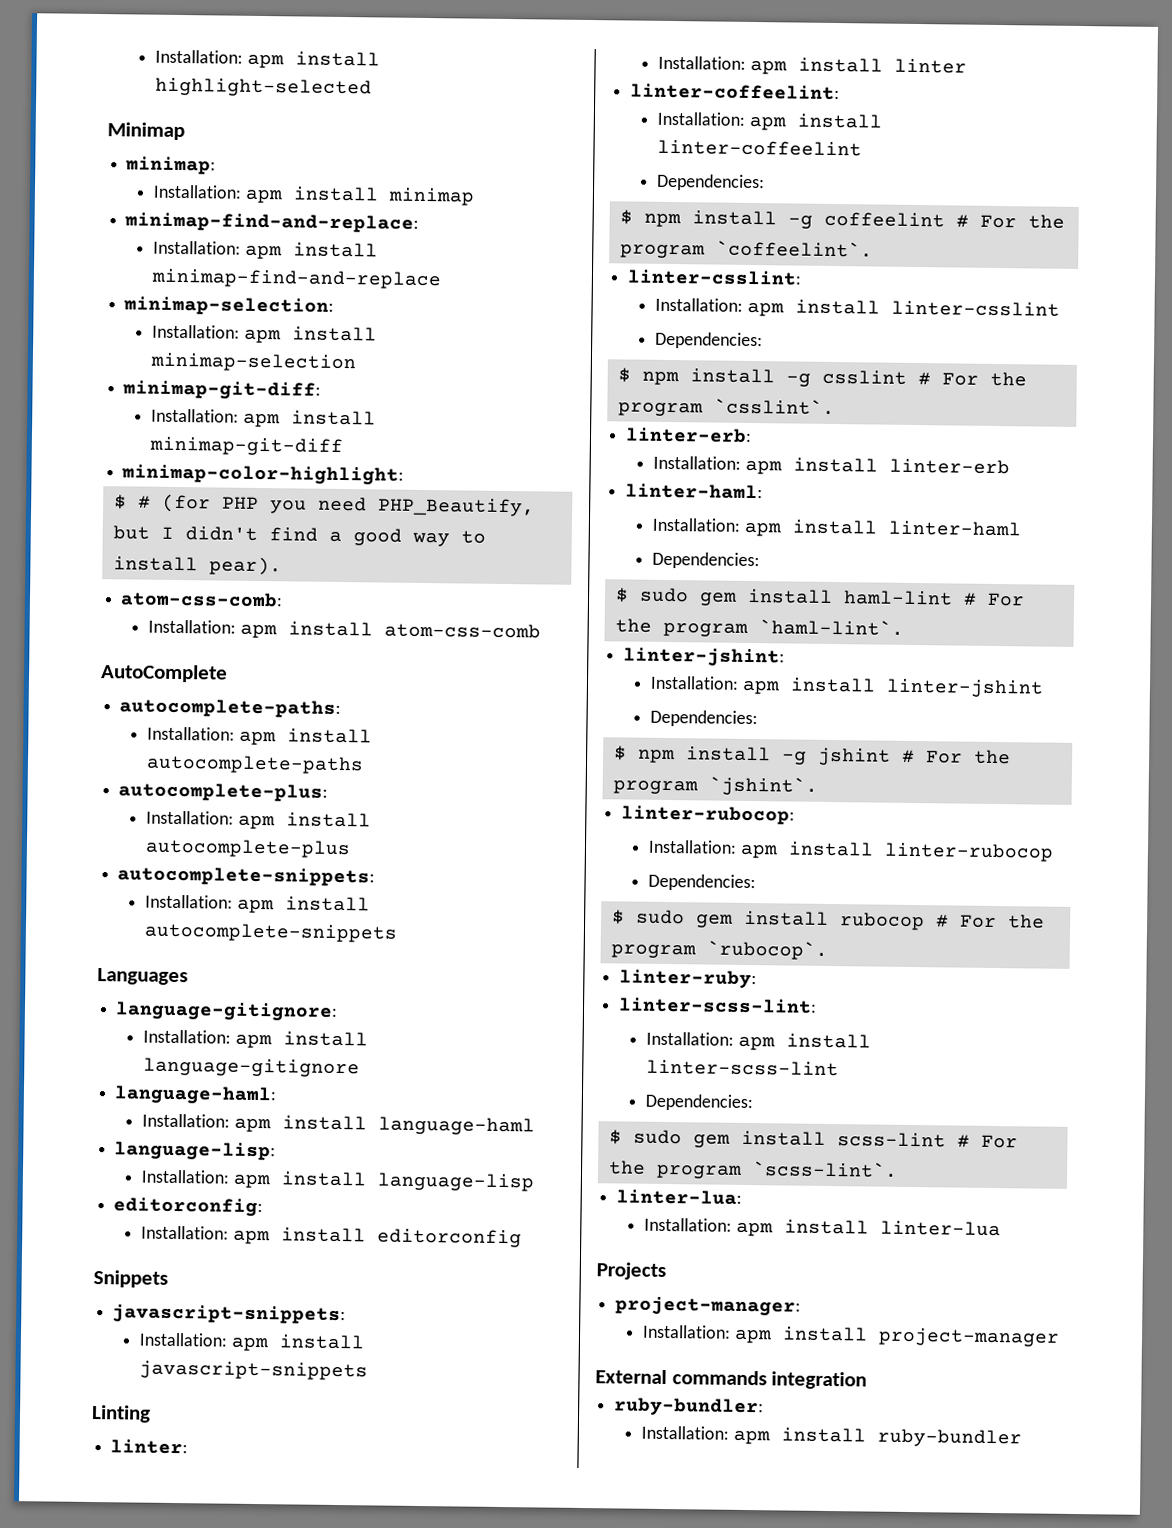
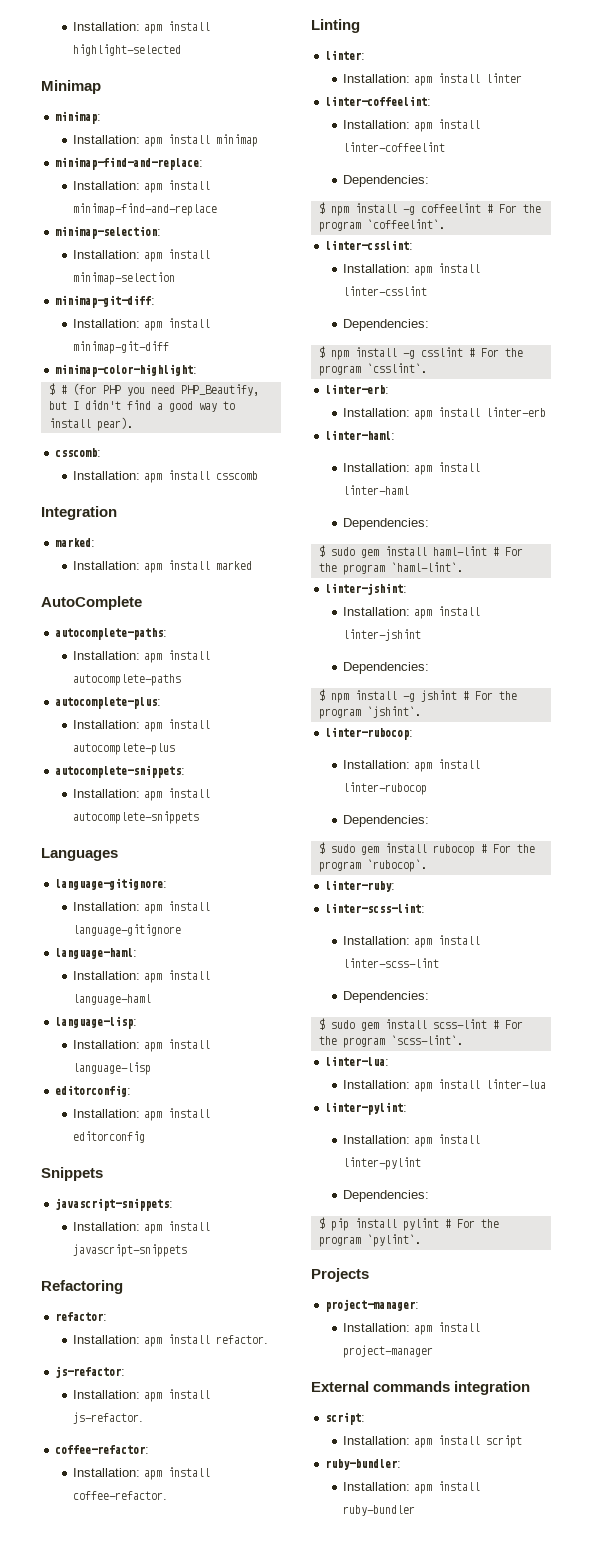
- atom-css-comb:
- Installation: apm install atom-css-comb
+ csscomb:
+ Installation: apm install csscomb
+ Integration
+ marked:
+ Installation: apm install marked
+ Refactoring
+ refactor:
+ Installation: apm install refactor.
+ js-refactor:
+ Installation: apm install js-refactor.
+ coffee-refactor:
+ Installation: apm install coffee-refactor.
+ linter-pylint:
+ Installation: apm install linter-pylint
+ Dependencies:
+ $ pip install pylint # For the program `pylint`.
+ script:
+ Installation: apm install script

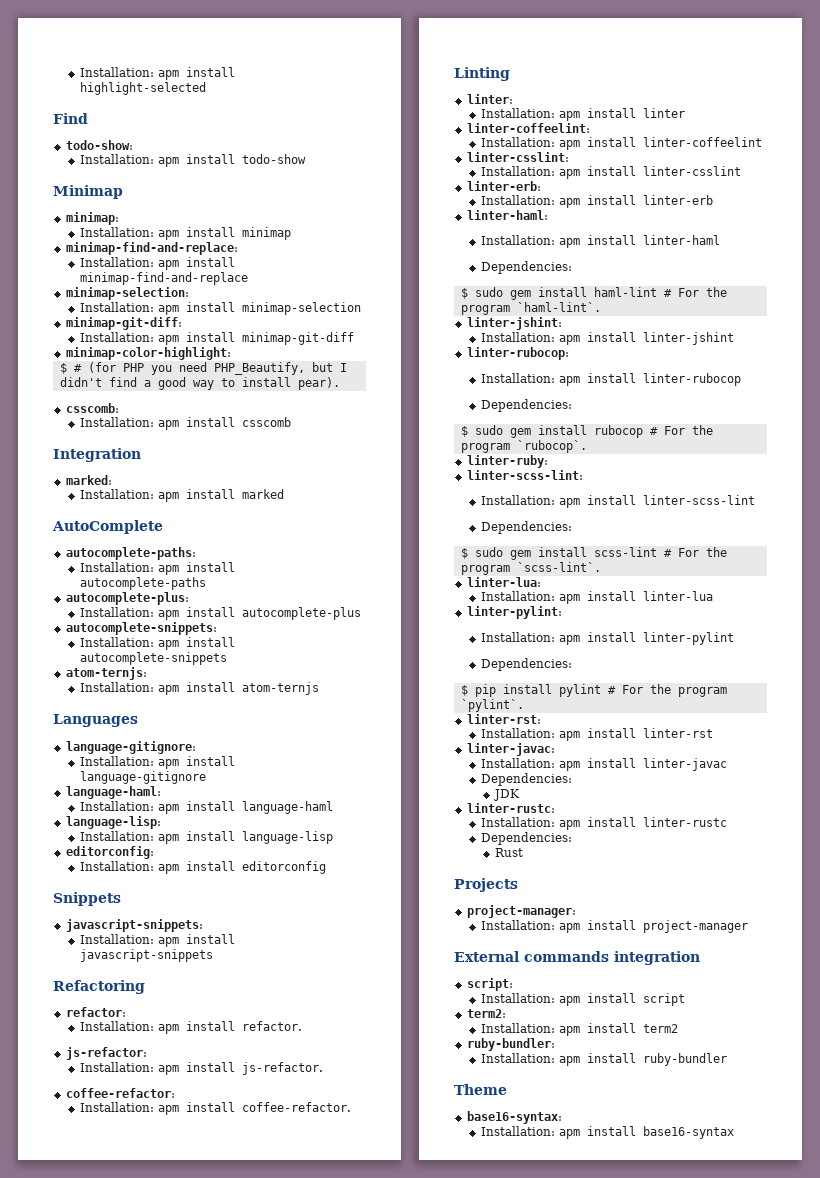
+ Find
+ todo-show:
+ Installation: apm install todo-show
+ atom-ternjs:
+ Installation: apm install atom-ternjs
  Installation: apm install linter-coffeelint
- Dependencies:
- $ npm install -g coffeelint # For the program `coffeelint`.
  Installation: apm install linter-csslint
- Dependencies:
- $ npm install -g csslint # For the program `csslint`.
  Installation: apm install linter-jshint
- Dependencies:
- $ npm install -g jshint # For the program `jshint`.
+ linter-rst:
+ Installation: apm install linter-rst
+ linter-javac:
+ Installation: apm install linter-javac
+ Dependencies:
+ JDK
+ linter-rustc:
+ Installation: apm install linter-rustc
+ Dependencies:
+ Rust
+ term2:
+ Installation: apm install term2
+ Theme
+ base16-syntax:
+ Installation: apm install base16-syntax

